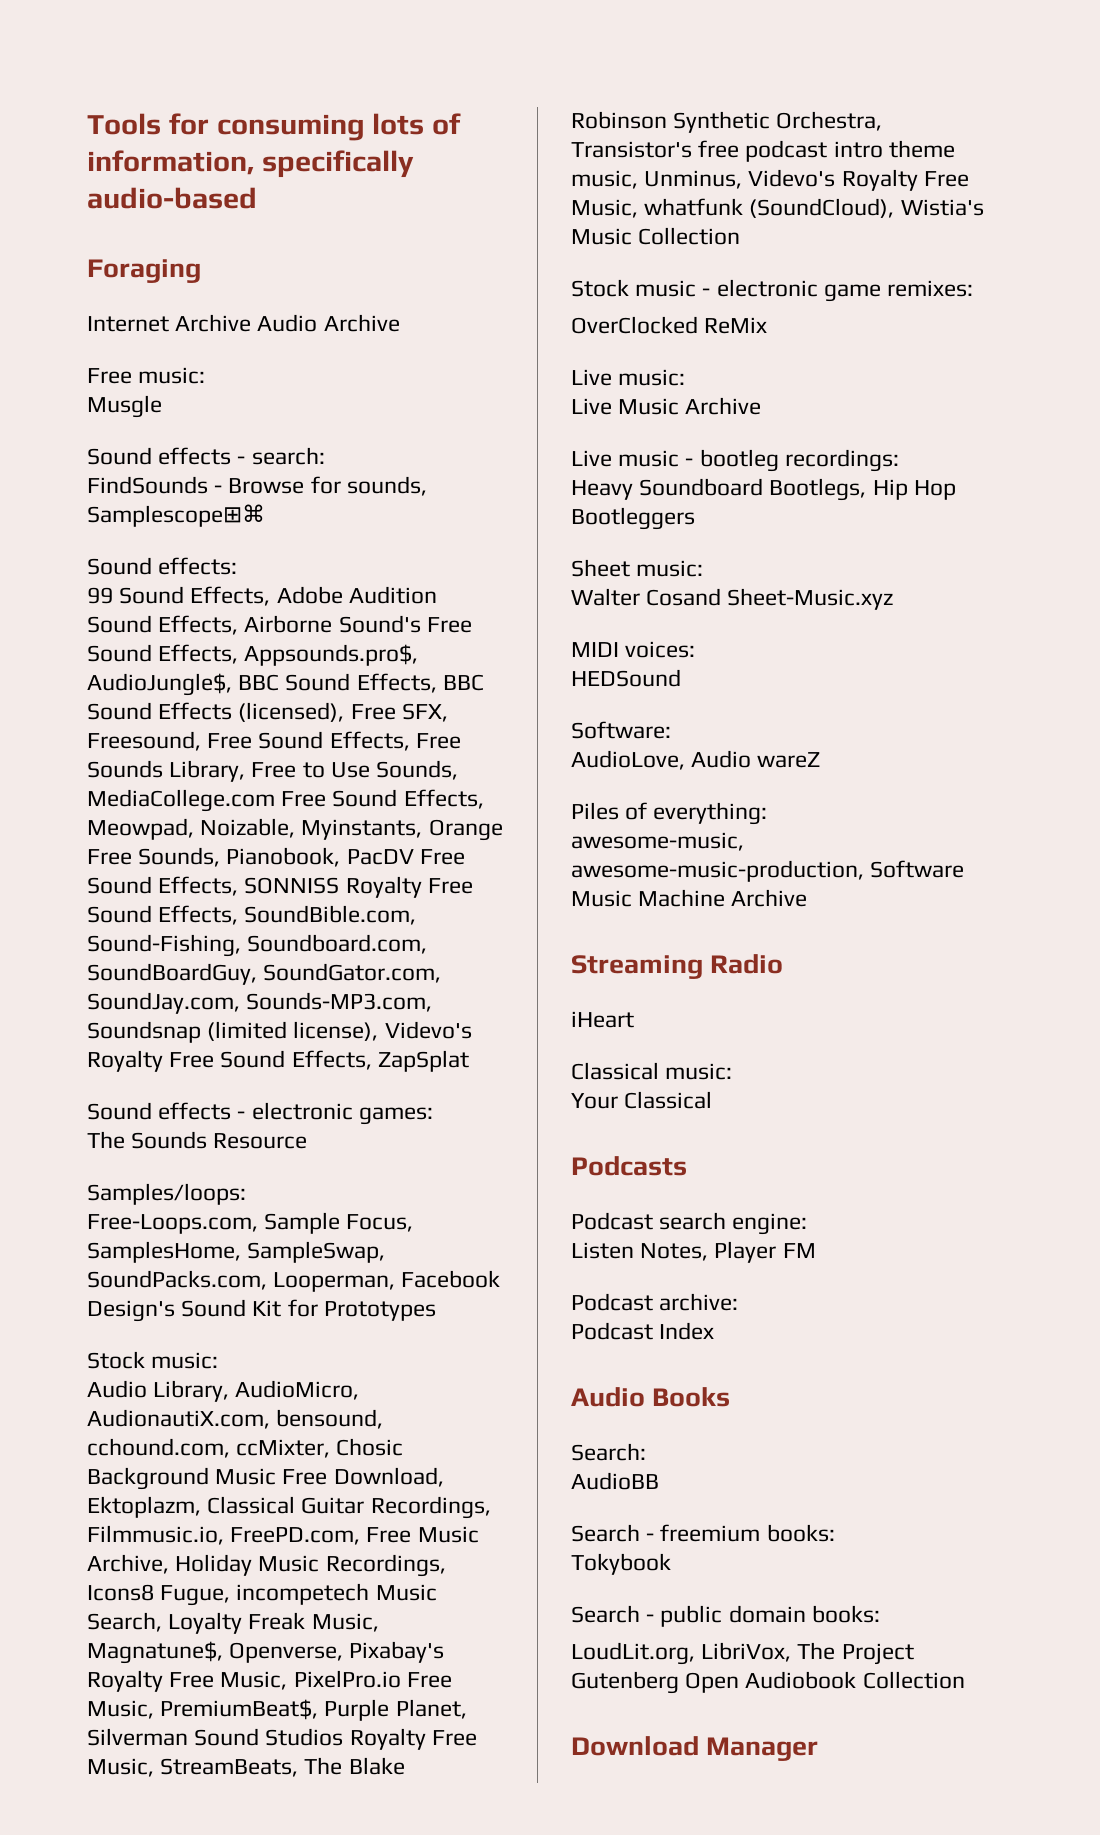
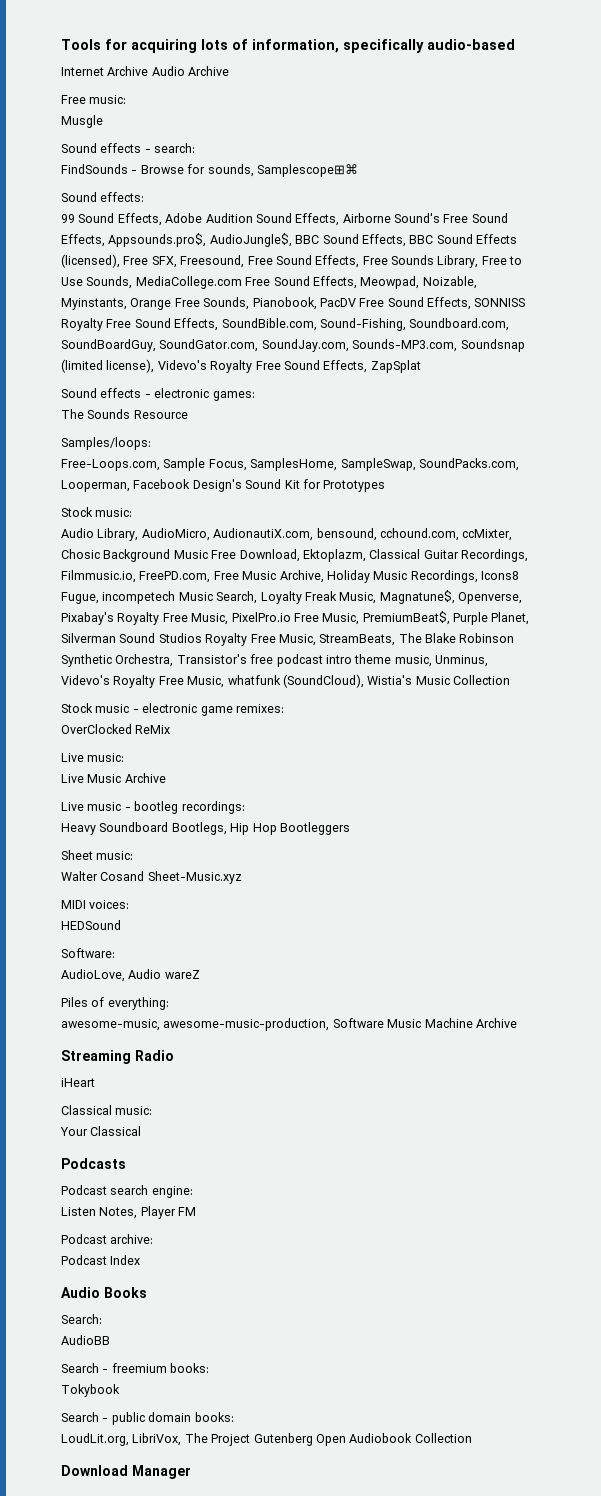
- Tools for consuming lots of information, specifically audio-based
+ Tools for acquiring lots of information, specifically audio-based
- Foraging

